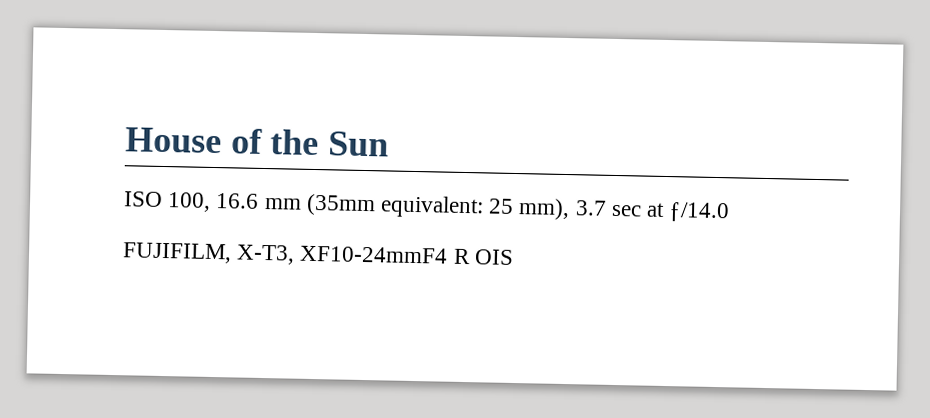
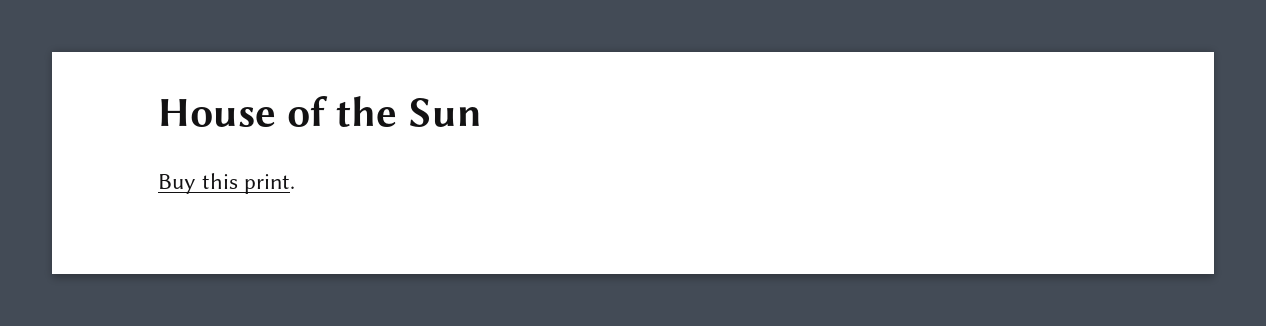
- ISO 100, 16.6 mm (35mm equivalent: 25 mm), 3.7 sec at ƒ/14.0
- FUJIFILM, X-T3, XF10-24mmF4 R OIS
+ Buy this print.

